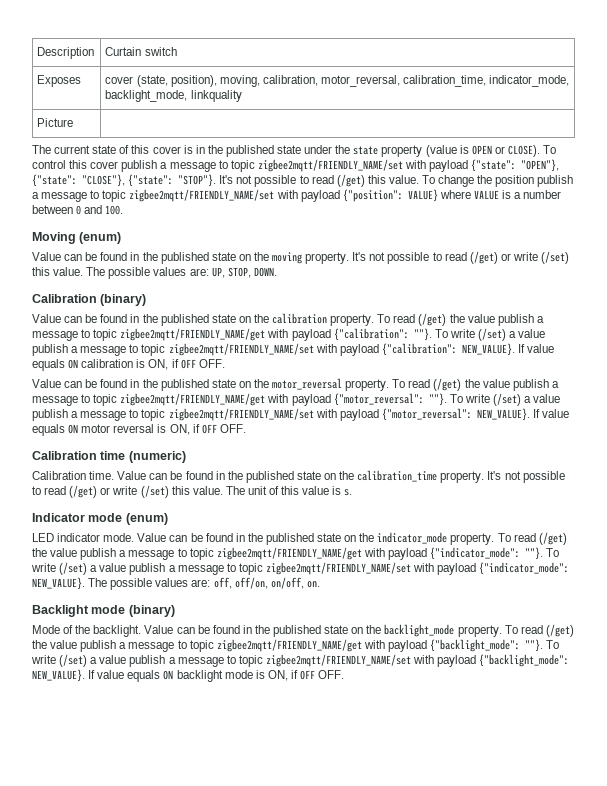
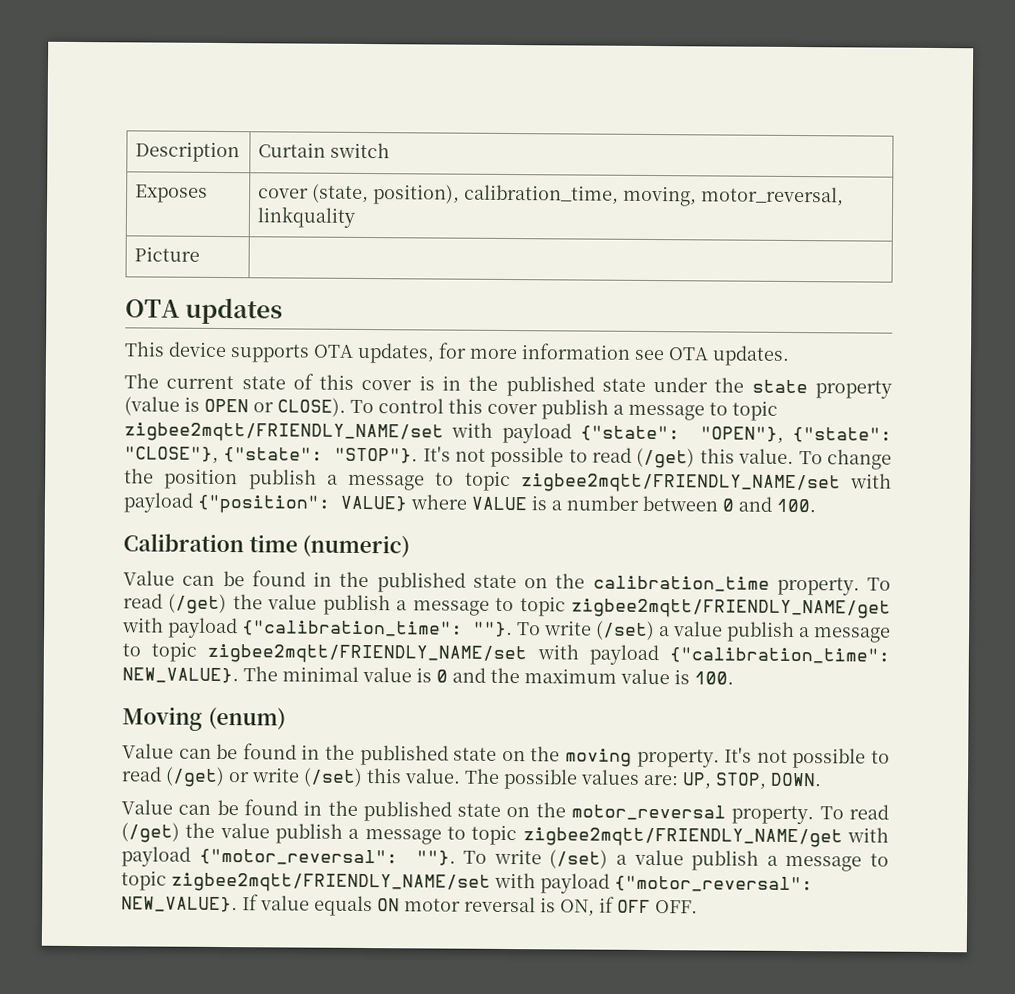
- Exposes | cover (state, position), moving, calibration, motor_reversal, calibration_time, indicator_mode, backlight_mode, linkquality
+ Exposes | cover (state, position), calibration_time, moving, motor_reversal, linkquality
  Picture |
+ OTA updates
+ This device supports OTA updates, for more information see OTA updates.
+ Calibration time (numeric)
+ Value can be found in the published state on the calibration_time property. To read (/get) the value publish a message to topic zigbee2mqtt/FRIENDLY_NAME/get with payload {"calibration_time": ""}. To write (/set) a value publish a message to topic zigbee2mqtt/FRIENDLY_NAME/set with payload {"calibration_time": NEW_VALUE}. The minimal value is 0 and the maximum value is 100.
- Calibration (binary)
- Value can be found in the published state on the calibration property. To read (/get) the value publish a message to topic zigbee2mqtt/FRIENDLY_NAME/get with payload {"calibration": ""}. To write (/set) a value publish a message to topic zigbee2mqtt/FRIENDLY_NAME/set with payload {"calibration": NEW_VALUE}. If value equals ON calibration is ON, if OFF OFF.
- Calibration time (numeric)
- Calibration time. Value can be found in the published state on the calibration_time property. It's not possible to read (/get) or write (/set) this value. The unit of this value is s.
- Indicator mode (enum)
- LED indicator mode. Value can be found in the published state on the indicator_mode property. To read (/get) the value publish a message to topic zigbee2mqtt/FRIENDLY_NAME/get with payload {"indicator_mode": ""}. To write (/set) a value publish a message to topic zigbee2mqtt/FRIENDLY_NAME/set with payload {"indicator_mode": NEW_VALUE}. The possible values are: off, off/on, on/off, on.
- Backlight mode (binary)
- Mode of the backlight. Value can be found in the published state on the backlight_mode property. To read (/get) the value publish a message to topic zigbee2mqtt/FRIENDLY_NAME/get with payload {"backlight_mode": ""}. To write (/set) a value publish a message to topic zigbee2mqtt/FRIENDLY_NAME/set with payload {"backlight_mode": NEW_VALUE}. If value equals ON backlight mode is ON, if OFF OFF.

